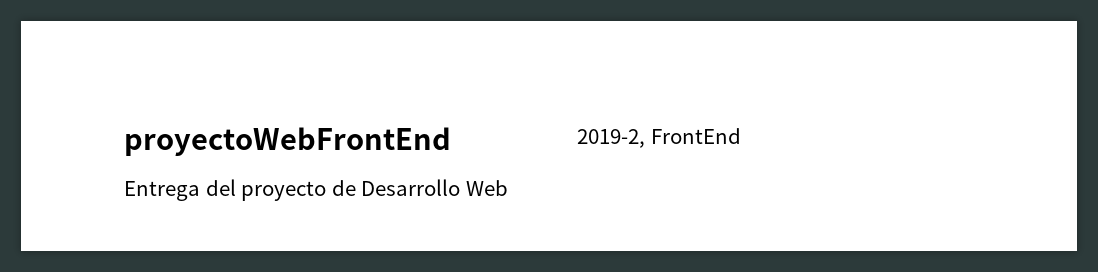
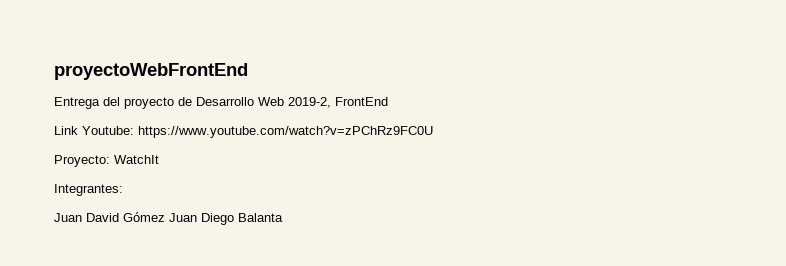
+ Link Youtube: https://www.youtube.com/watch?v=zPChRz9FC0U
+ Proyecto: WatchIt
+ Integrantes:
+ Juan David Gómez Juan Diego Balanta

